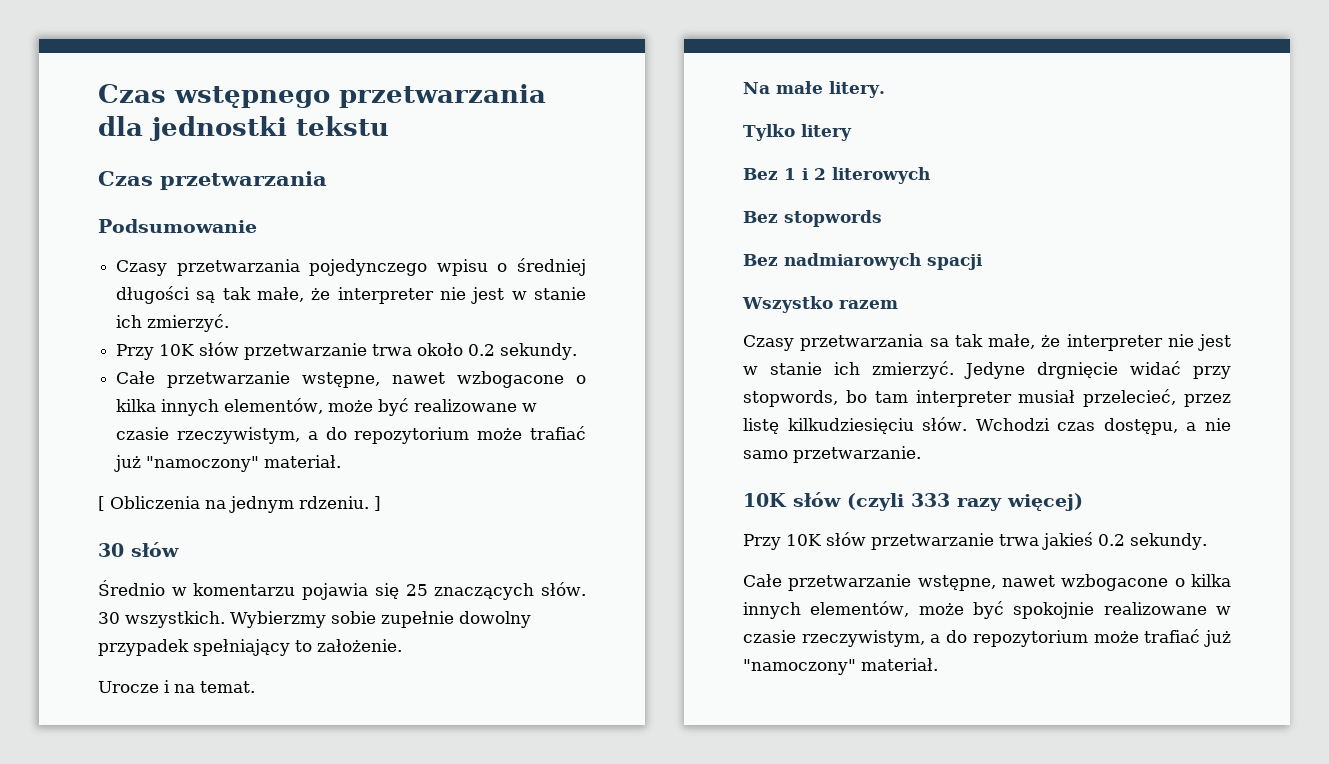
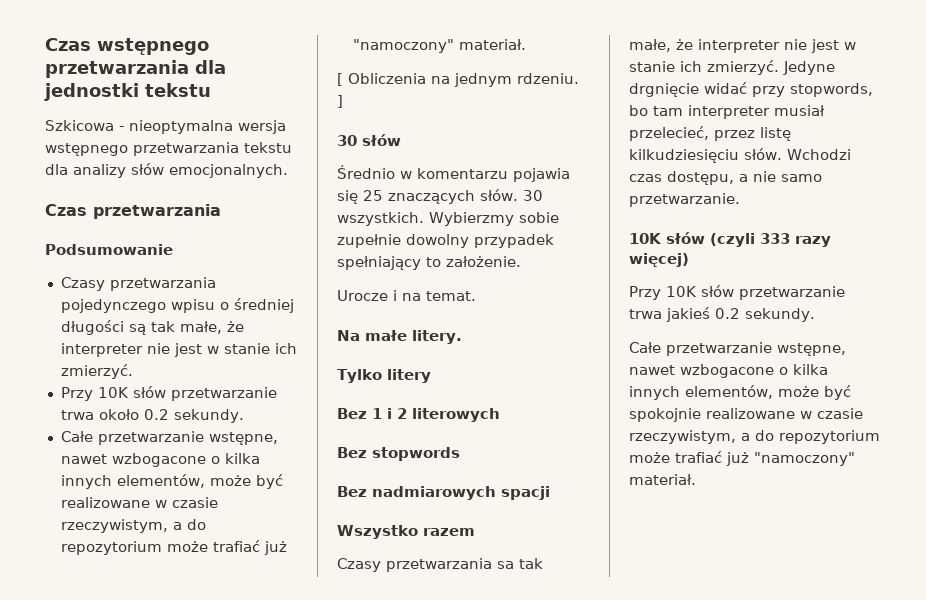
+ Szkicowa - nieoptymalna wersja wstępnego przetwarzania tekstu dla analizy słów emocjonalnych.

